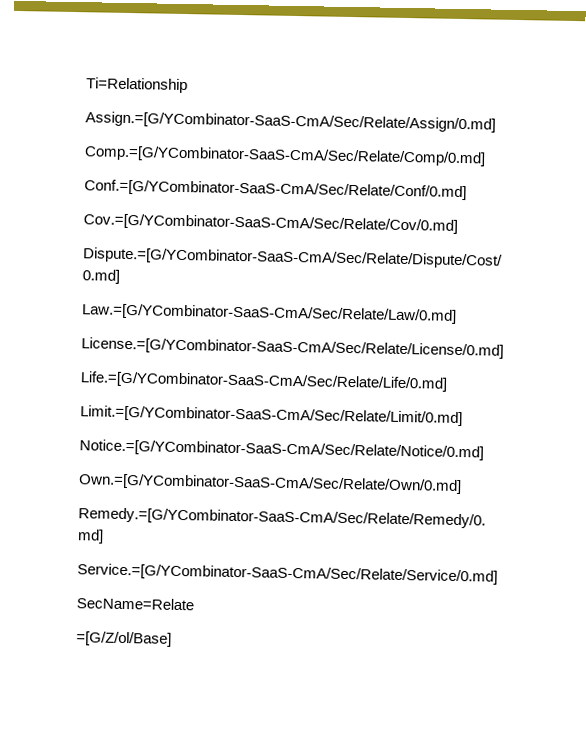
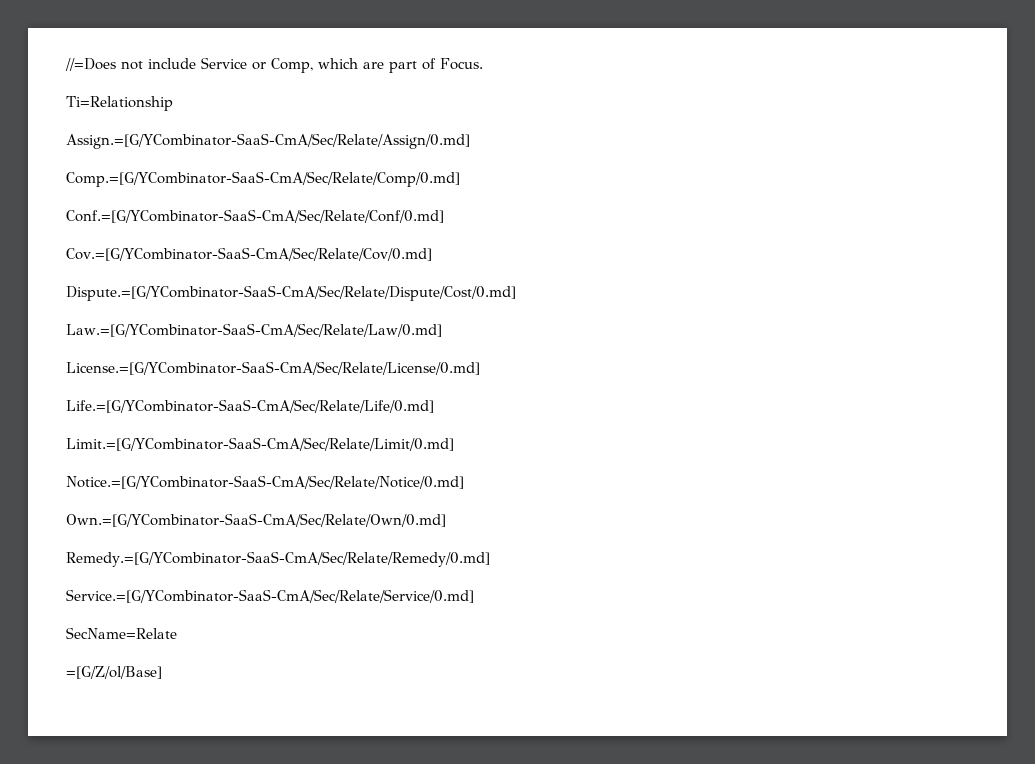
+ //=Does not include Service or Comp, which are part of Focus.

